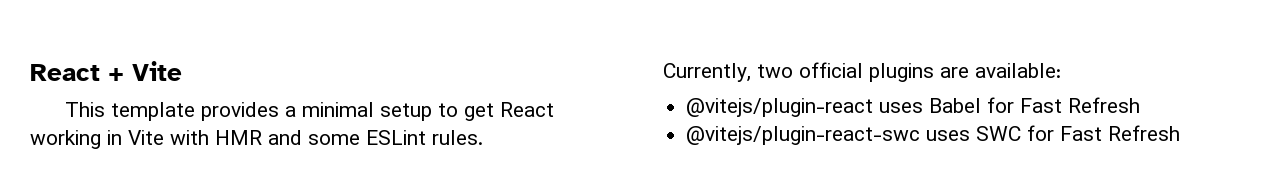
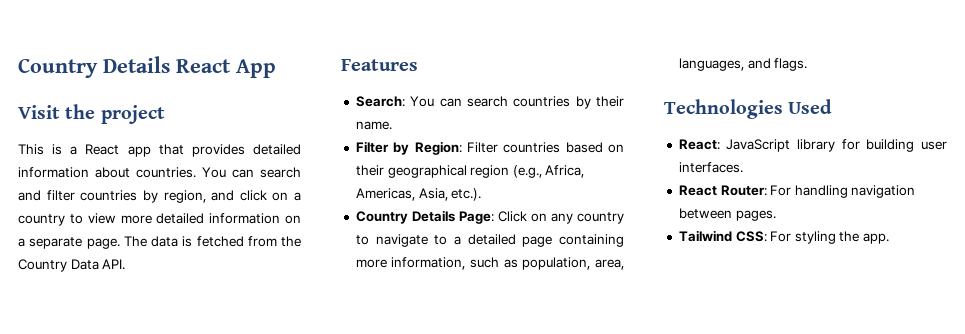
- React + Vite
- This template provides a minimal setup to get React working in Vite with HMR and some ESLint rules.
- Currently, two official plugins are available:
- @vitejs/plugin-react uses Babel for Fast Refresh
- @vitejs/plugin-react-swc uses SWC for Fast Refresh
+ Country Details React App
+ Visit the project
+ This is a React app that provides detailed information about countries. You can search and filter countries by region, and click on a country to view more detailed information on a separate page. The data is fetched from the Country Data API.
+ Features
+ Search: You can search countries by their name.
+ Filter by Region: Filter countries based on their geographical region (e.g., Africa, Americas, Asia, etc.).
+ Country Details Page: Click on any country to navigate to a detailed page containing more information, such as population, area, languages, and flags.
+ Technologies Used
+ React: JavaScript library for building user interfaces.
+ React Router: For handling navigation between pages.
+ Tailwind CSS: For styling the app.

